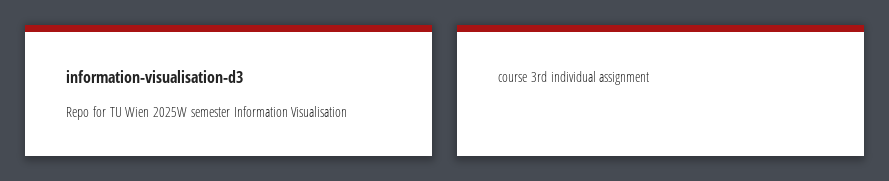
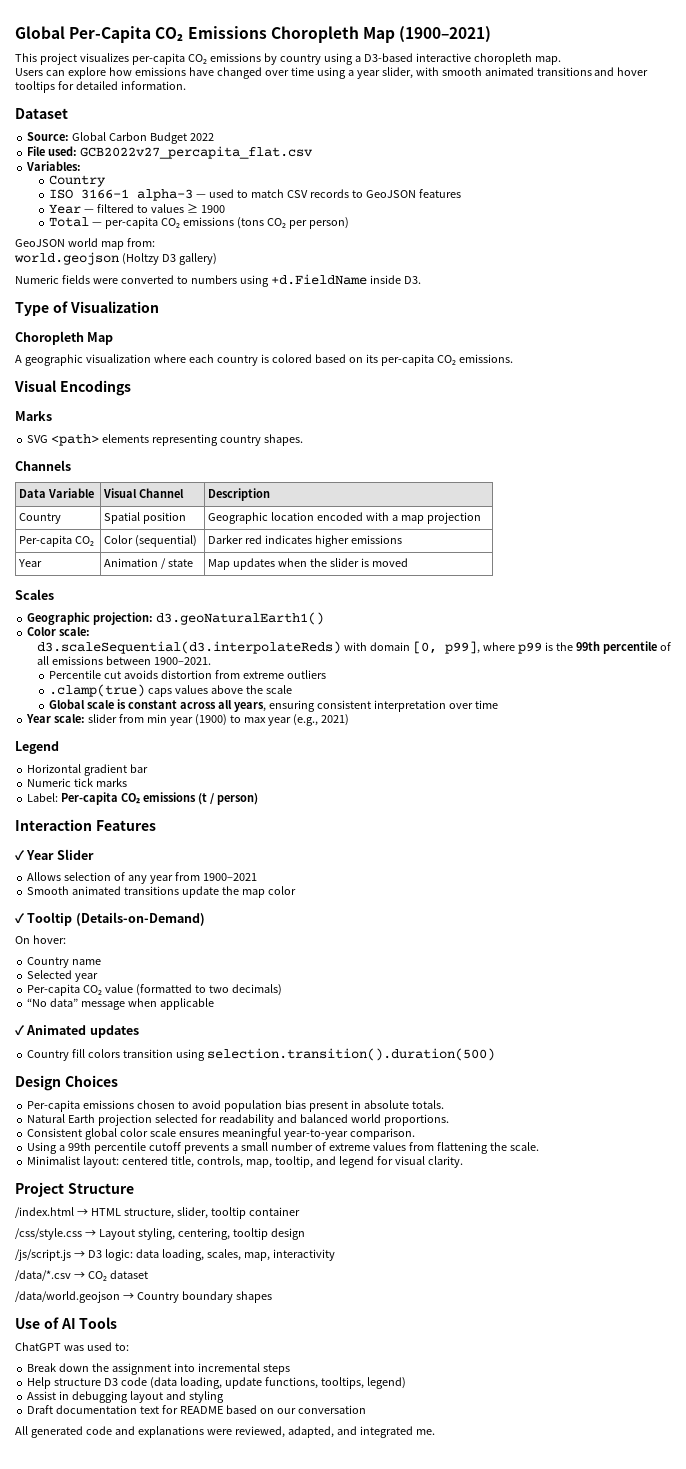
- information-visualisation-d3
- Repo for TU Wien 2025W semester Information Visualisation course 3rd individual assignment
+ Global Per-Capita CO₂ Emissions Choropleth Map (1900–2021)
+ This project visualizes per-capita CO₂ emissions by country using a D3-based interactive choropleth map.
+ Users can explore how emissions have changed over time using a year slider, with smooth animated transitions and hover tooltips for detailed information.
+ Dataset
+ Source: Global Carbon Budget 2022
+ File used: GCB2022v27_percapita_flat.csv
+ Variables:
+ Country
+ ISO 3166-1 alpha-3 — used to match CSV records to GeoJSON features
+ Year — filtered to values ≥ 1900
+ Total — per-capita CO₂ emissions (tons CO₂ per person)
+ GeoJSON world map from:
+ world.geojson (Holtzy D3 gallery)
+ Numeric fields were converted to numbers using +d.FieldName inside D3.
+ Type of Visualization
+ Choropleth Map
+ A geographic visualization where each country is colored based on its per-capita CO₂ emissions.
+ Visual Encodings
+ Marks
+ SVG <path> elements representing country shapes.
+ Channels
+ Data Variable | Visual Channel | Description
+ Country | Spatial position | Geographic location encoded with a map projection
+ Per-capita CO₂ | Color (sequential) | Darker red indicates higher emissions
+ Year | Animation / state | Map updates when the slider is moved
+ Scales
+ Geographic projection: d3.geoNaturalEarth1()
+ Color scale:
+ d3.scaleSequential(d3.interpolateReds) with domain [0, p99], where p99 is the 99th percentile of all emissions between 1900–2021.
+ Percentile cut avoids distortion from extreme outliers
+ .clamp(true) caps values above the scale
+ Global scale is constant across all years, ensuring consistent interpretation over time
+ Year scale: slider from min year (1900) to max year (e.g., 2021)
+ Legend
+ Horizontal gradient bar
+ Numeric tick marks
+ Label: Per-capita CO₂ emissions (t / person)
+ Interaction Features
+ ✓ Year Slider
+ Allows selection of any year from 1900–2021
+ Smooth animated transitions update the map color
+ ✓ Tooltip (Details-on-Demand)
+ On hover:
+ Country name
+ Selected year
+ Per-capita CO₂ value (formatted to two decimals)
+ “No data” message when applicable
+ ✓ Animated updates
+ Country fill colors transition using selection.transition().duration(500)
+ Design Choices
+ Per-capita emissions chosen to avoid population bias present in absolute totals.
+ Natural Earth projection selected for readability and balanced world proportions.
+ Consistent global color scale ensures meaningful year-to-year comparison.
+ Using a 99th percentile cutoff prevents a small number of extreme values from flattening the scale.
+ Minimalist layout: centered title, controls, map, tooltip, and legend for visual clarity.
+ Project Structure
+ /index.html → HTML structure, slider, tooltip container
+ /css/style.css → Layout styling, centering, tooltip design
+ /js/script.js → D3 logic: data loading, scales, map, interactivity
+ /data/*.csv → CO₂ dataset
+ /data/world.geojson → Country boundary shapes
+ Use of AI Tools
+ ChatGPT was used to:
+ Break down the assignment into incremental steps
+ Help structure D3 code (data loading, update functions, tooltips, legend)
+ Assist in debugging layout and styling
+ Draft documentation text for README based on our conversation
+ All generated code and explanations were reviewed, adapted, and integrated me.

